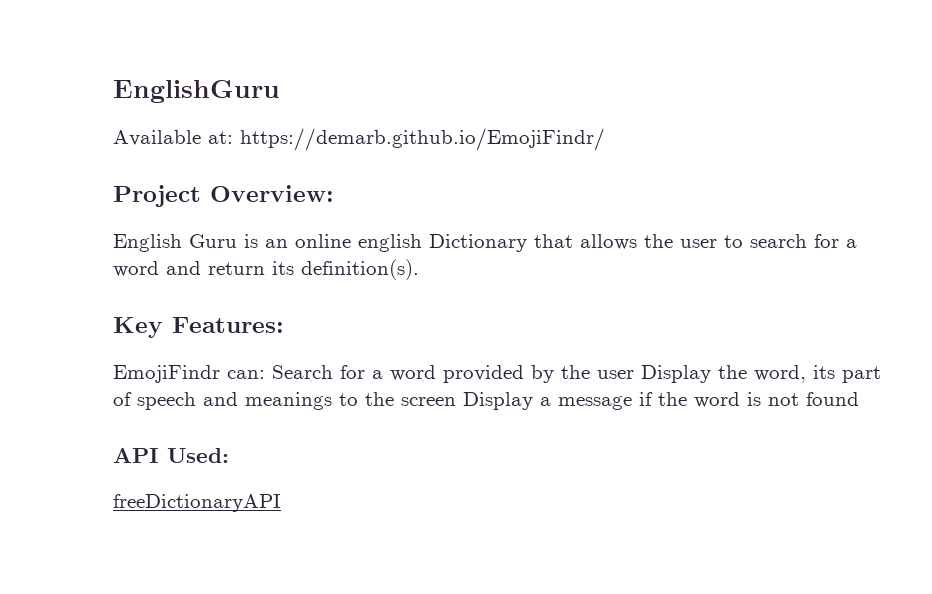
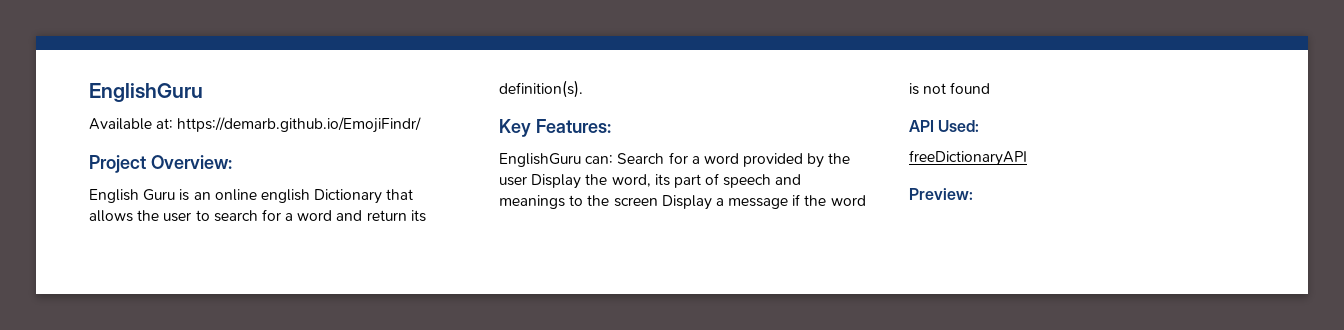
- EmojiFindr can: Search for a word provided by the user Display the word, its part of speech and meanings to the screen Display a message if the word is not found
+ EnglishGuru can: Search for a word provided by the user Display the word, its part of speech and meanings to the screen Display a message if the word is not found
+ Preview:

